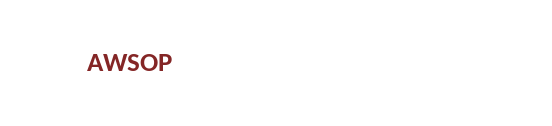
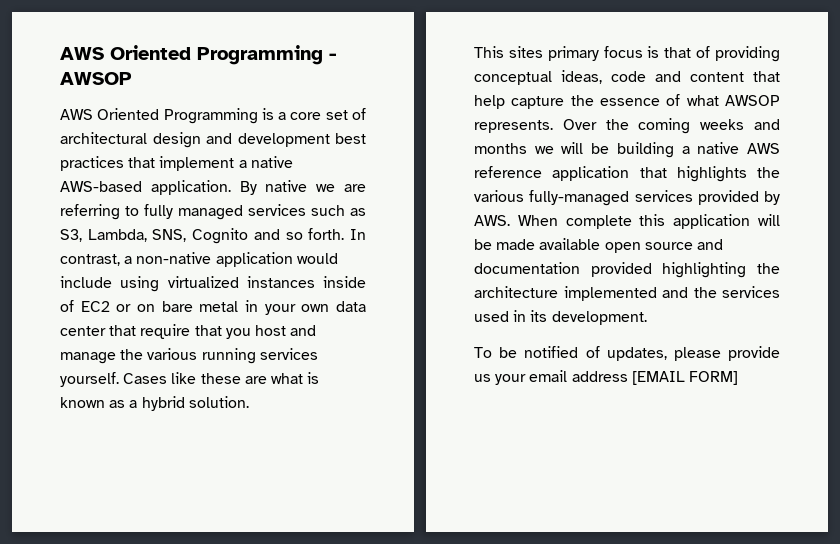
- AWSOP
+ AWS Oriented Programming - AWSOP
+ AWS Oriented Programming is a core set of architectural design and development best practices that implement a native AWS-based application. By native we are referring to fully managed services such as S3, Lambda, SNS, Cognito and so forth. In contrast, a non-native application would include using virtualized instances inside of EC2 or on bare metal in your own data center that require that you host and manage the various running services yourself. Cases like these are what is known as a hybrid solution.
+ This sites primary focus is that of providing conceptual ideas, code and content that help capture the essence of what AWSOP represents. Over the coming weeks and months we will be building a native AWS reference application that highlights the various fully-managed services provided by AWS. When complete this application will be made available open source and documentation provided highlighting the architecture implemented and the services used in its development.
+ To be notified of updates, please provide us your email address [EMAIL FORM]

